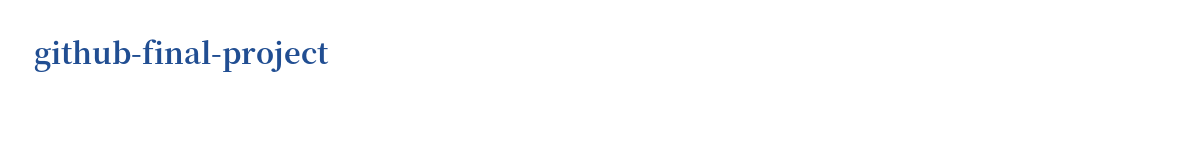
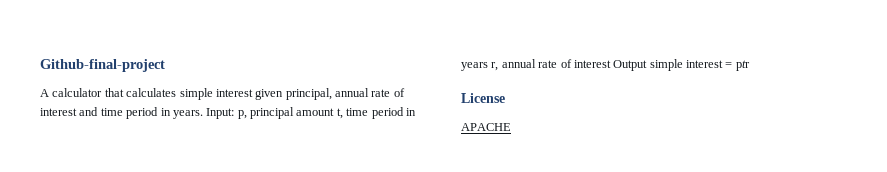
- github-final-project
+ Github-final-project
+ A calculator that calculates simple interest given principal, annual rate of interest and time period in years. Input: p, principal amount t, time period in years r, annual rate of interest Output simple interest = ptr
+ License
+ APACHE

